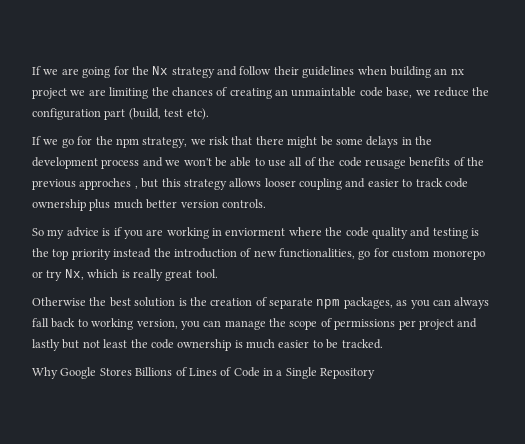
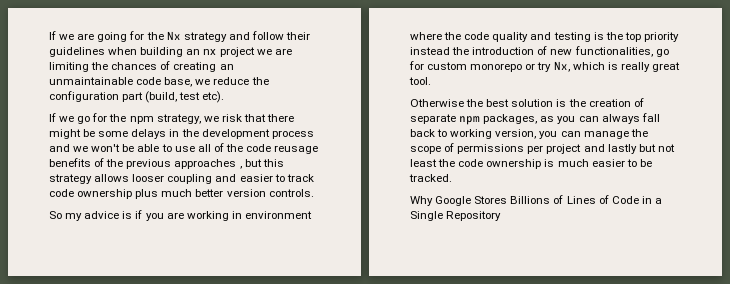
- If we are going for the Nx strategy and follow their guidelines when building an nx project we are limiting the chances of creating an unmaintable code base, we reduce the configuration part (build, test etc).
+ If we are going for the Nx strategy and follow their guidelines when building an nx project we are limiting the chances of creating an unmaintainable code base, we reduce the configuration part (build, test etc).
- If we go for the npm strategy, we risk that there might be some delays in the development process and we won't be able to use all of the code reusage benefits of the previous approches , but this strategy allows looser coupling and easier to track code ownership plus much better version controls.
+ If we go for the npm strategy, we risk that there might be some delays in the development process and we won't be able to use all of the code reusage benefits of the previous approaches , but this strategy allows looser coupling and easier to track code ownership plus much better version controls.
- So my advice is if you are working in enviorment where the code quality and testing is the top priority instead the introduction of new functionalities, go for custom monorepo or try Nx, which is really great tool.
+ So my advice is if you are working in environment where the code quality and testing is the top priority instead the introduction of new functionalities, go for custom monorepo or try Nx, which is really great tool.

